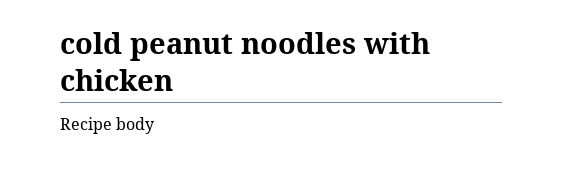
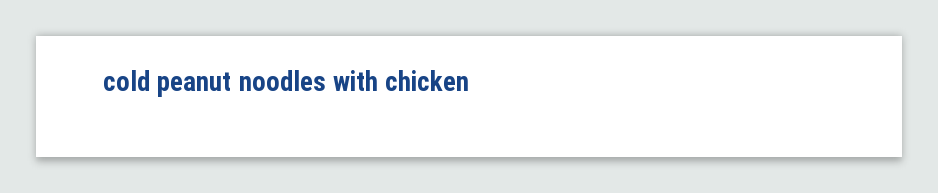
- Recipe body

